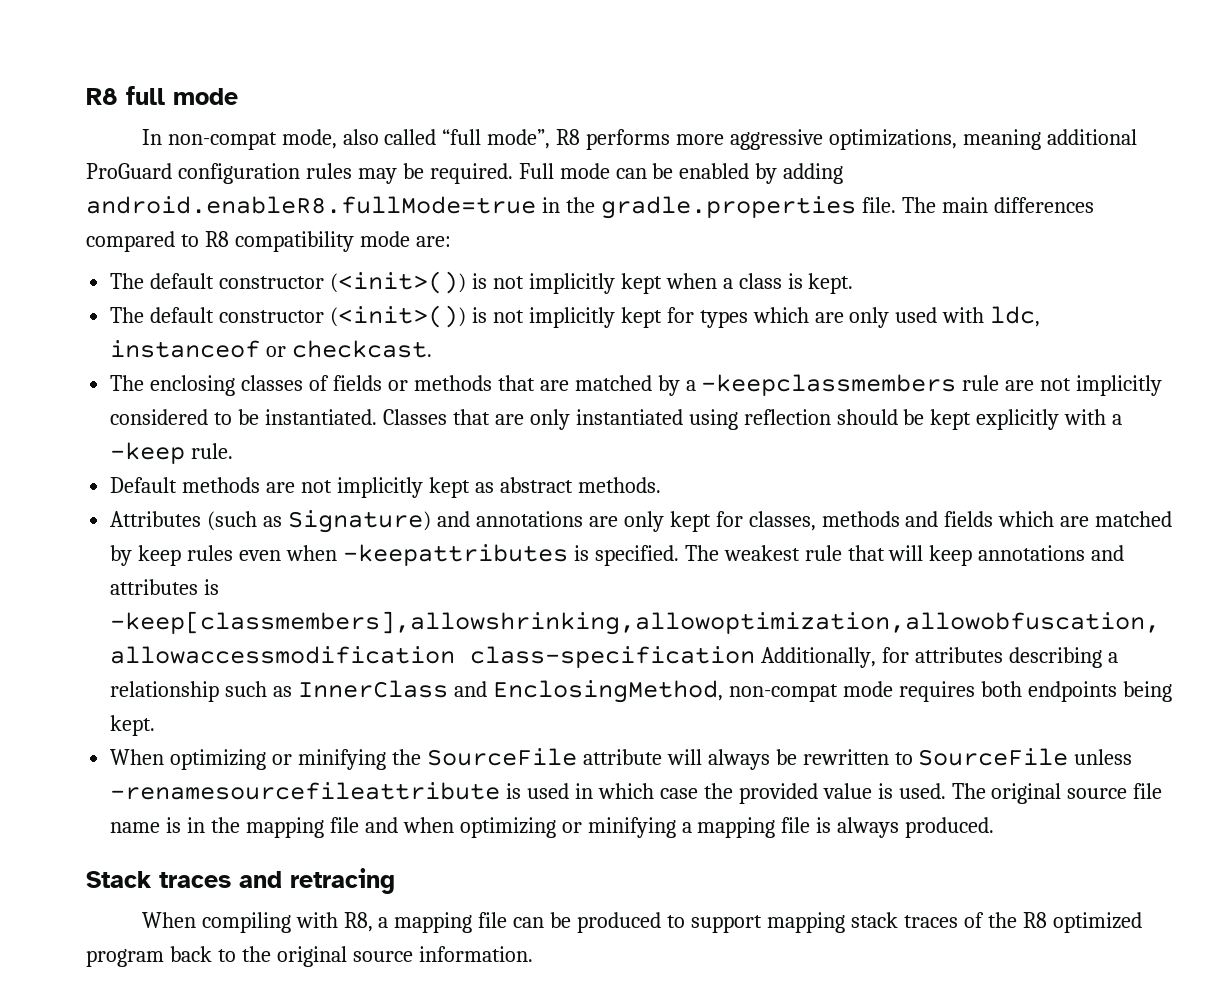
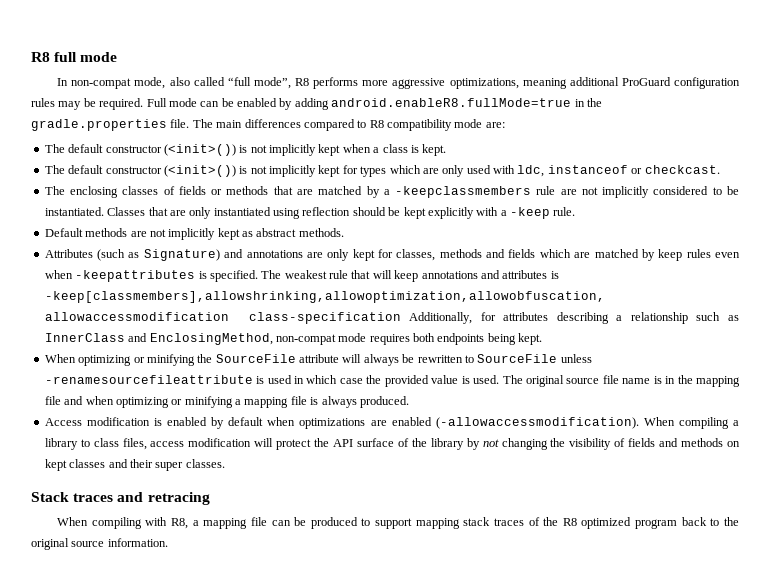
+ Access modification is enabled by default when optimizations are enabled (-allowaccessmodification). When compiling a library to class files, access modification will protect the API surface of the library by not changing the visibility of fields and methods on kept classes and their super classes.

